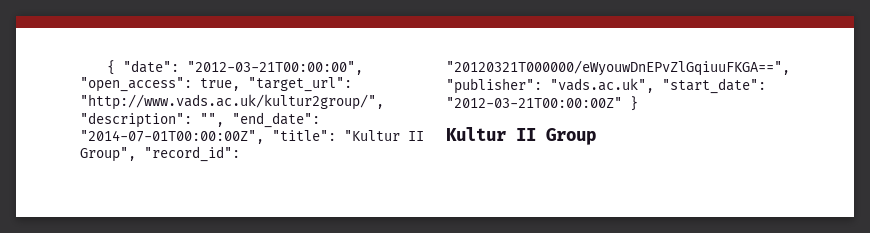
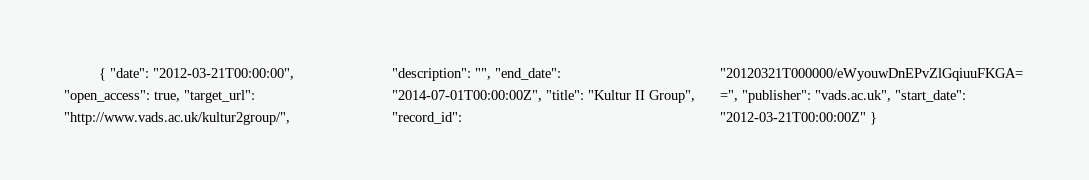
- Kultur II Group

